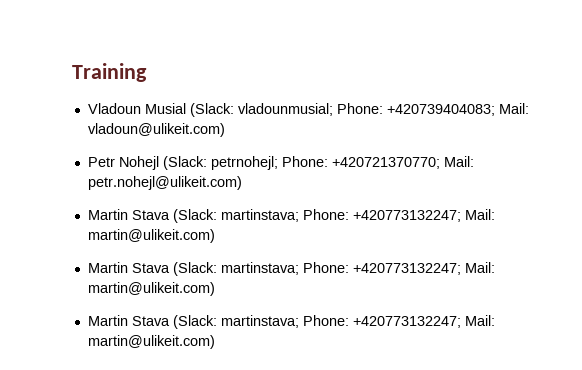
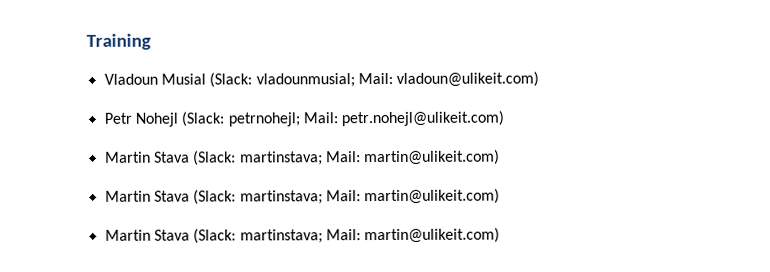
- Vladoun Musial (Slack: vladounmusial; Phone: +420739404083; Mail: vladoun@ulikeit.com)
+ Vladoun Musial (Slack: vladounmusial; Mail: vladoun@ulikeit.com)
- Petr Nohejl (Slack: petrnohejl; Phone: +420721370770; Mail: petr.nohejl@ulikeit.com)
- Martin Stava (Slack: martinstava; Phone: +420773132247; Mail: martin@ulikeit.com)
- Martin Stava (Slack: martinstava; Phone: +420773132247; Mail: martin@ulikeit.com)
- Martin Stava (Slack: martinstava; Phone: +420773132247; Mail: martin@ulikeit.com)
+ Petr Nohejl (Slack: petrnohejl; Mail: petr.nohejl@ulikeit.com)
+ Martin Stava (Slack: martinstava; Mail: martin@ulikeit.com)
+ Martin Stava (Slack: martinstava; Mail: martin@ulikeit.com)
+ Martin Stava (Slack: martinstava; Mail: martin@ulikeit.com)

